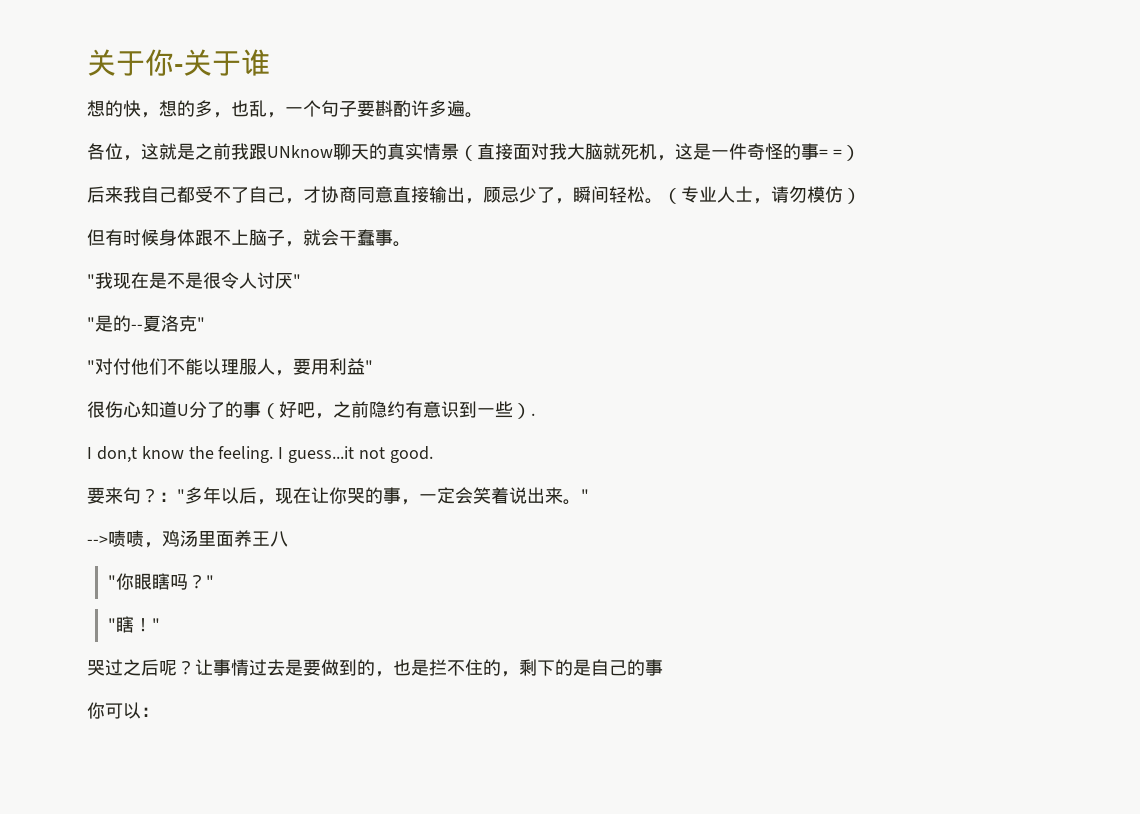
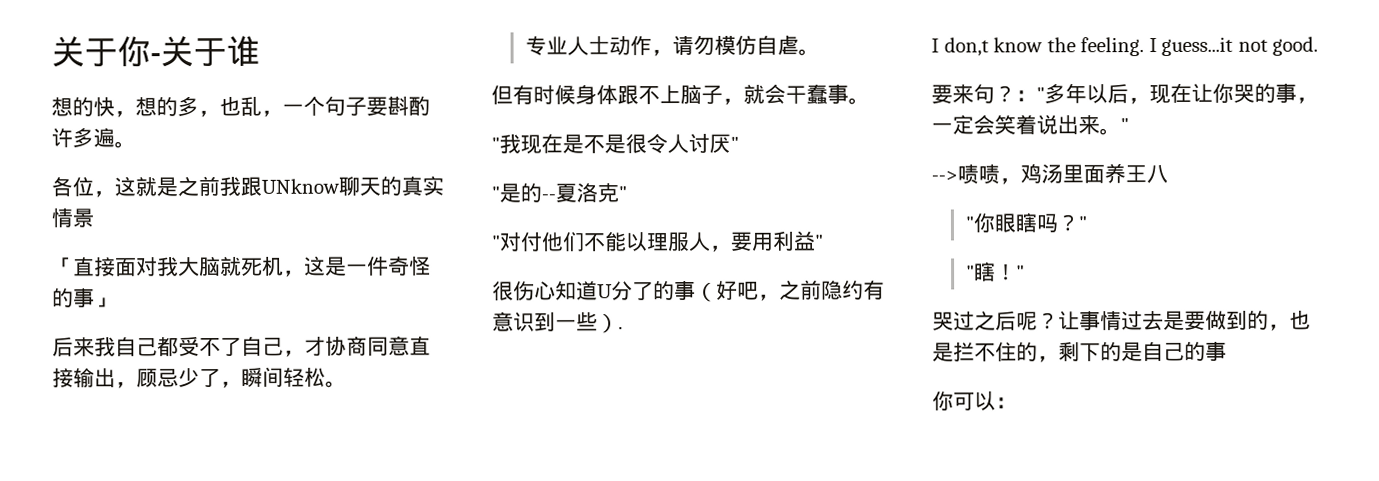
- 各位，这就是之前我跟UNknow聊天的真实情景（直接面对我大脑就死机，这是一件奇怪的事= =）
+ 各位，这就是之前我跟UNknow聊天的真实情景
+ 「直接面对我大脑就死机，这是一件奇怪的事」
- 后来我自己都受不了自己，才协商同意直接输出，顾忌少了，瞬间轻松。（专业人士，请勿模仿）
+ 后来我自己都受不了自己，才协商同意直接输出，顾忌少了，瞬间轻松。
+ 专业人士动作，请勿模仿自虐。

